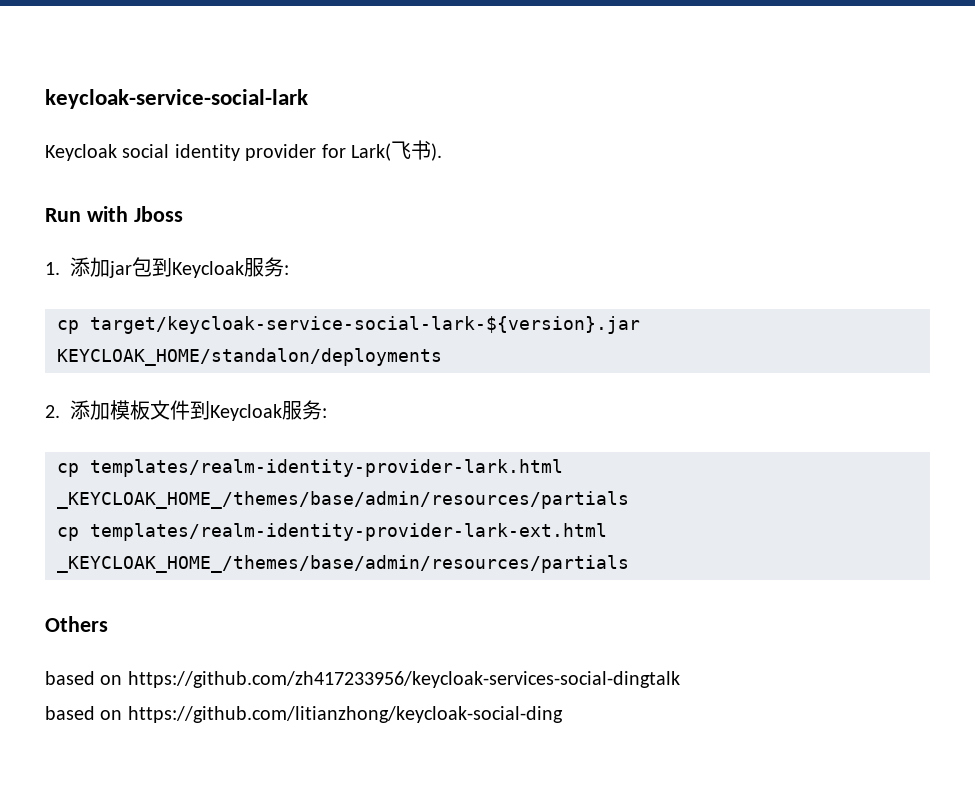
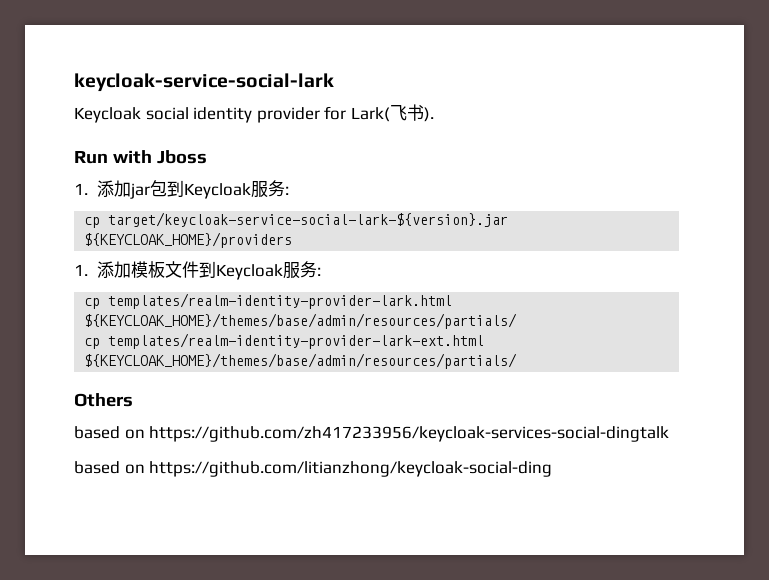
- cp target/keycloak-service-social-lark-${version}.jar KEYCLOAK_HOME/standalon/deployments
- 2.添加模板文件到Keycloak服务:
+ cp target/keycloak-service-social-lark-${version}.jar ${KEYCLOAK_HOME}/providers
+ 1.添加模板文件到Keycloak服务:
- cp templates/realm-identity-provider-lark.html _KEYCLOAK_HOME_/themes/base/admin/resources/partials
+ cp templates/realm-identity-provider-lark.html ${KEYCLOAK_HOME}/themes/base/admin/resources/partials/
- cp templates/realm-identity-provider-lark-ext.html _KEYCLOAK_HOME_/themes/base/admin/resources/partials
+ cp templates/realm-identity-provider-lark-ext.html ${KEYCLOAK_HOME}/themes/base/admin/resources/partials/

